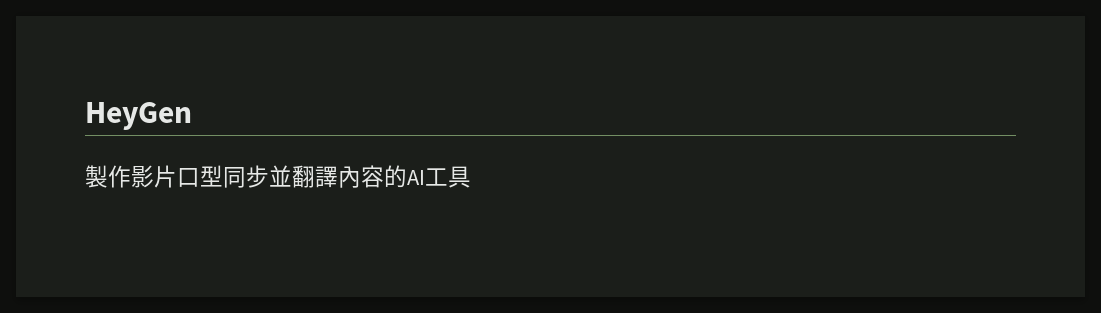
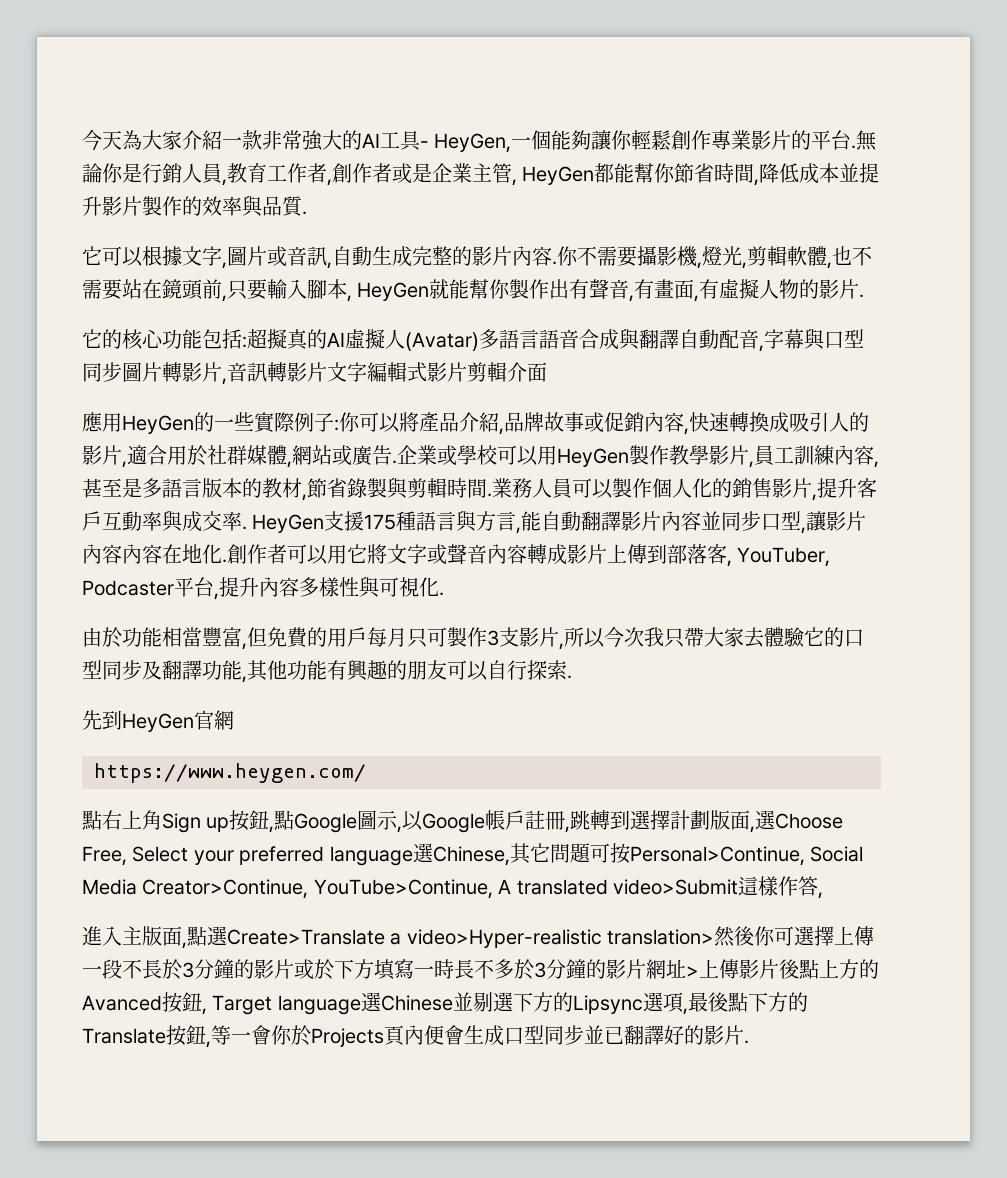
- HeyGen
- 製作影片口型同步並翻譯內容的AI工具
+ 今天為大家介紹一款非常強大的AI工具- HeyGen,一個能夠讓你輕鬆創作專業影片的平台.無論你是行銷人員,教育工作者,創作者或是企業主管, HeyGen都能幫你節省時間,降低成本並提升影片製作的效率與品質.
+ 它可以根據文字,圖片或音訊,自動生成完整的影片內容.你不需要攝影機,燈光,剪輯軟體,也不需要站在鏡頭前,只要輸入腳本, HeyGen就能幫你製作出有聲音,有畫面,有虛擬人物的影片.
+ 它的核心功能包括:超擬真的AI虛擬人(Avatar)多語言語音合成與翻譯自動配音,字幕與口型同步圖片轉影片,音訊轉影片文字編輯式影片剪輯介面
+ 應用HeyGen的一些實際例子:你可以將產品介紹,品牌故事或促銷內容,快速轉換成吸引人的影片,適合用於社群媒體,網站或廣告.企業或學校可以用HeyGen製作教學影片,員工訓練內容,甚至是多語言版本的教材,節省錄製與剪輯時間.業務人員可以製作個人化的銷售影片,提升客戶互動率與成交率. HeyGen支援175種語言與方言,能自動翻譯影片內容並同步口型,讓影片內容內容在地化.創作者可以用它將文字或聲音內容轉成影片上傳到部落客, YouTuber, Podcaster平台,提升內容多樣性與可視化.
+ 由於功能相當豐富,但免費的用戶每月只可製作3支影片,所以今次我只帶大家去體驗它的口型同步及翻譯功能,其他功能有興趣的朋友可以自行探索.
+ 先到HeyGen官網
+ https://www.heygen.com/
+ 點右上角Sign up按鈕,點Google圖示,以Google帳戶註冊,跳轉到選擇計劃版面,選Choose Free, Select your preferred language選Chinese,其它問題可按Personal>Continue, Social Media Creator>Continue, YouTube>Continue, A translated video>Submit這樣作答,
+ 進入主版面,點選Create>Translate a video>Hyper-realistic translation>然後你可選擇上傳一段不長於3分鐘的影片或於下方填寫一時長不多於3分鐘的影片網址>上傳影片後點上方的Avanced按鈕, Target language選Chinese並剔選下方的Lipsync選項,最後點下方的Translate按鈕,等一會你於Projects頁內便會生成口型同步並已翻譯好的影片.

